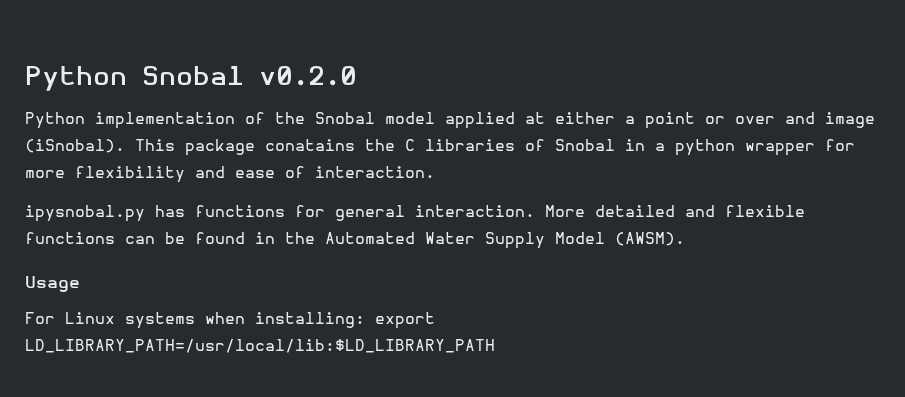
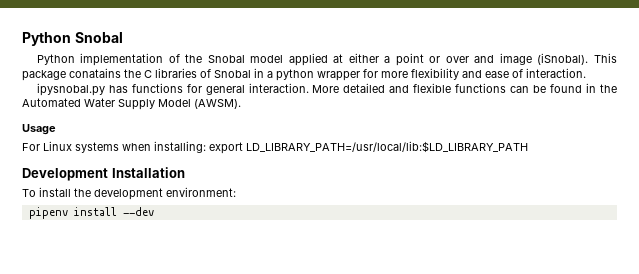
- Python Snobal v0.2.0
+ Python Snobal
+ Development Installation
+ To install the development environment:
+ pipenv install --dev

